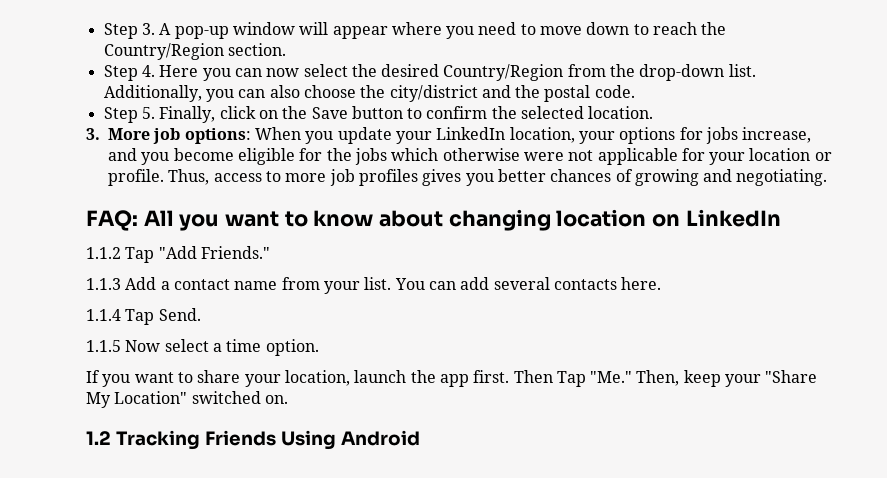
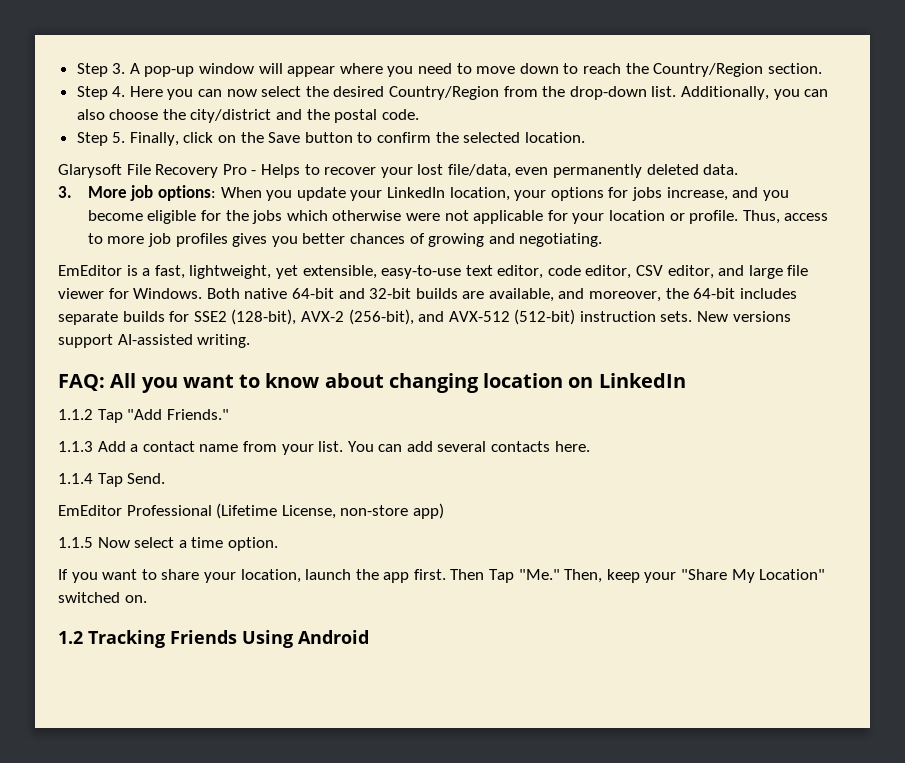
+ Glarysoft File Recovery Pro - Helps to recover your lost file/data, even permanently deleted data.
+ EmEditor is a fast, lightweight, yet extensible, easy-to-use text editor, code editor, CSV editor, and large file viewer for Windows. Both native 64-bit and 32-bit builds are available, and moreover, the 64-bit includes separate builds for SSE2 (128-bit), AVX-2 (256-bit), and AVX-512 (512-bit) instruction sets. New versions support AI-assisted writing.
+ EmEditor Professional (Lifetime License, non-store app)

